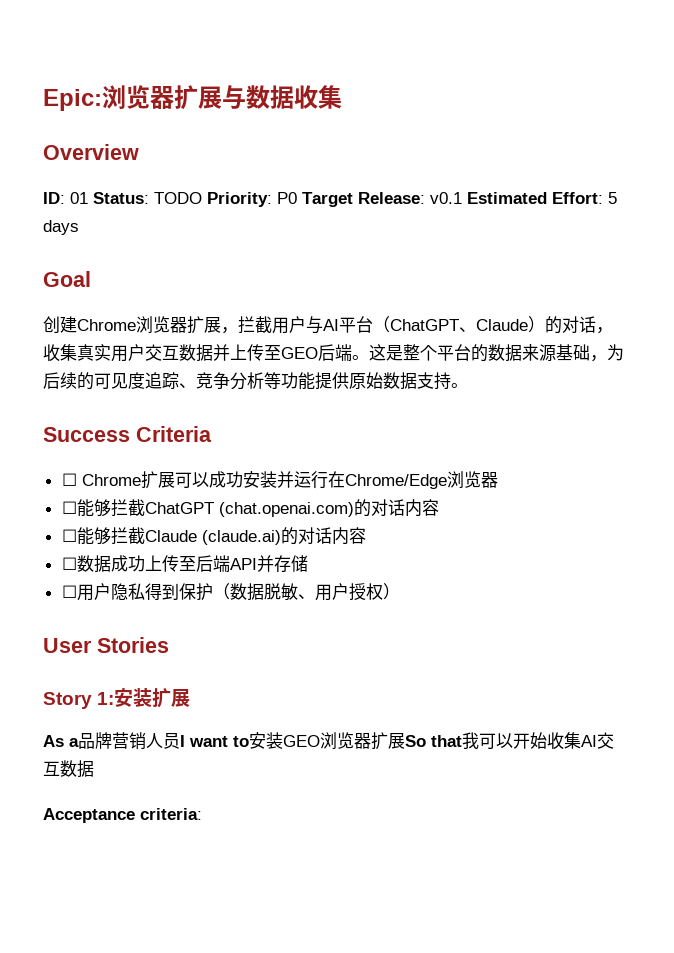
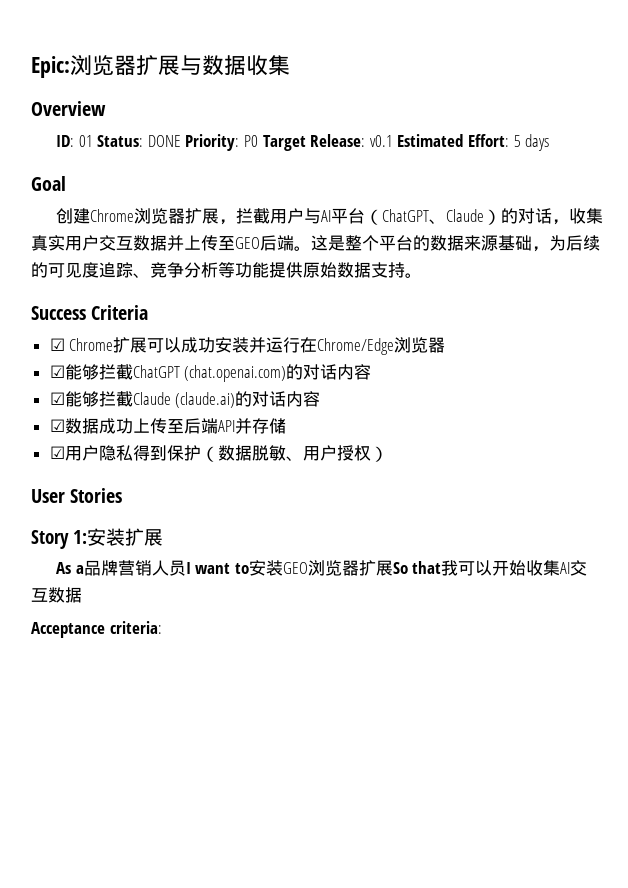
- ID: 01 Status: TODO Priority: P0 Target Release: v0.1 Estimated Effort: 5 days
+ ID: 01 Status: DONE Priority: P0 Target Release: v0.1 Estimated Effort: 5 days
- ☐ Chrome扩展可以成功安装并运行在Chrome/Edge浏览器
+ ☑ Chrome扩展可以成功安装并运行在Chrome/Edge浏览器
- ☐能够拦截ChatGPT (chat.openai.com)的对话内容
+ ☑能够拦截ChatGPT (chat.openai.com)的对话内容
- ☐能够拦截Claude (claude.ai)的对话内容
+ ☑能够拦截Claude (claude.ai)的对话内容
- ☐数据成功上传至后端API并存储
+ ☑数据成功上传至后端API并存储
- ☐用户隐私得到保护（数据脱敏、用户授权）
+ ☑用户隐私得到保护（数据脱敏、用户授权）

